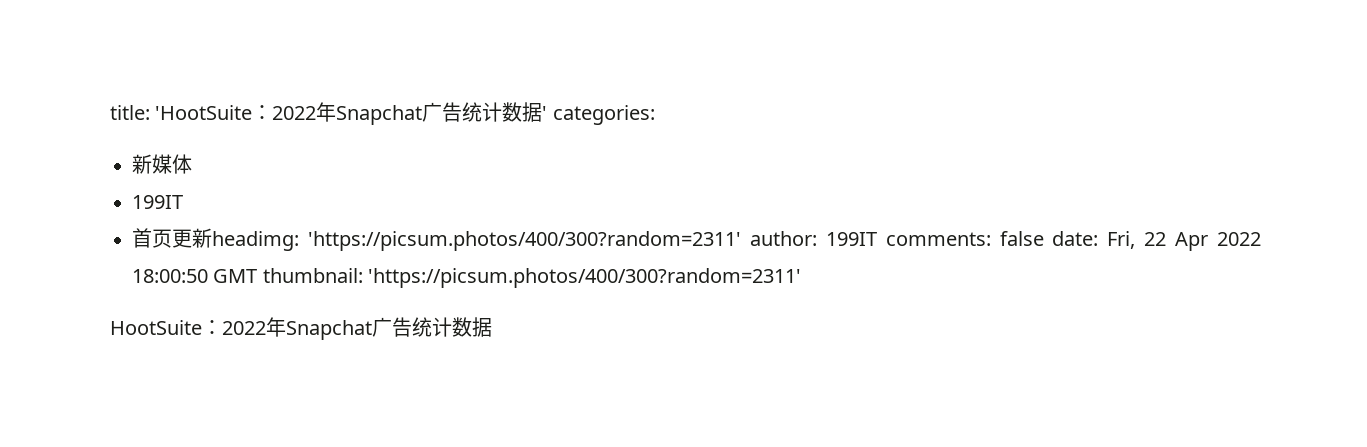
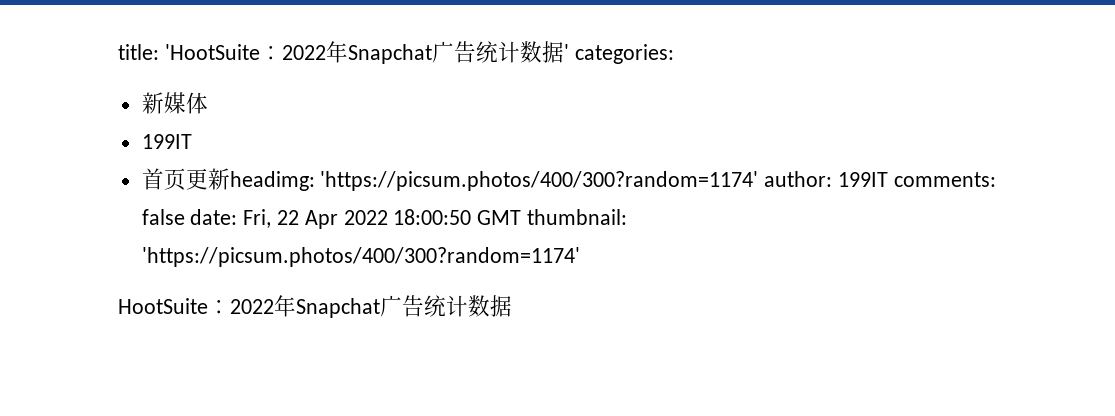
- 首页更新headimg: 'https://picsum.photos/400/300?random=2311' author: 199IT comments: false date: Fri, 22 Apr 2022 18:00:50 GMT thumbnail: 'https://picsum.photos/400/300?random=2311'
+ 首页更新headimg: 'https://picsum.photos/400/300?random=1174' author: 199IT comments: false date: Fri, 22 Apr 2022 18:00:50 GMT thumbnail: 'https://picsum.photos/400/300?random=1174'

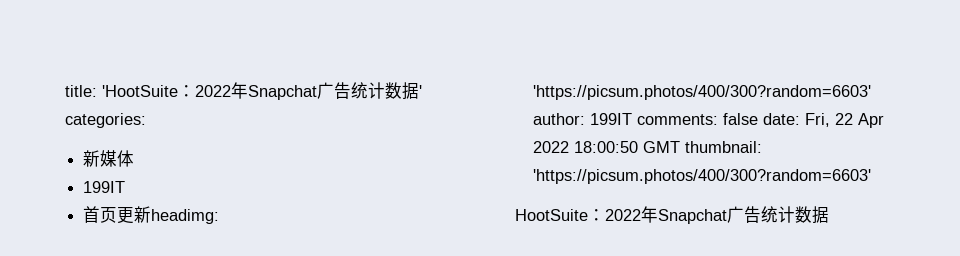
- 首页更新headimg: 'https://picsum.photos/400/300?random=1174' author: 199IT comments: false date: Fri, 22 Apr 2022 18:00:50 GMT thumbnail: 'https://picsum.photos/400/300?random=1174'
+ 首页更新headimg: 'https://picsum.photos/400/300?random=6603' author: 199IT comments: false date: Fri, 22 Apr 2022 18:00:50 GMT thumbnail: 'https://picsum.photos/400/300?random=6603'

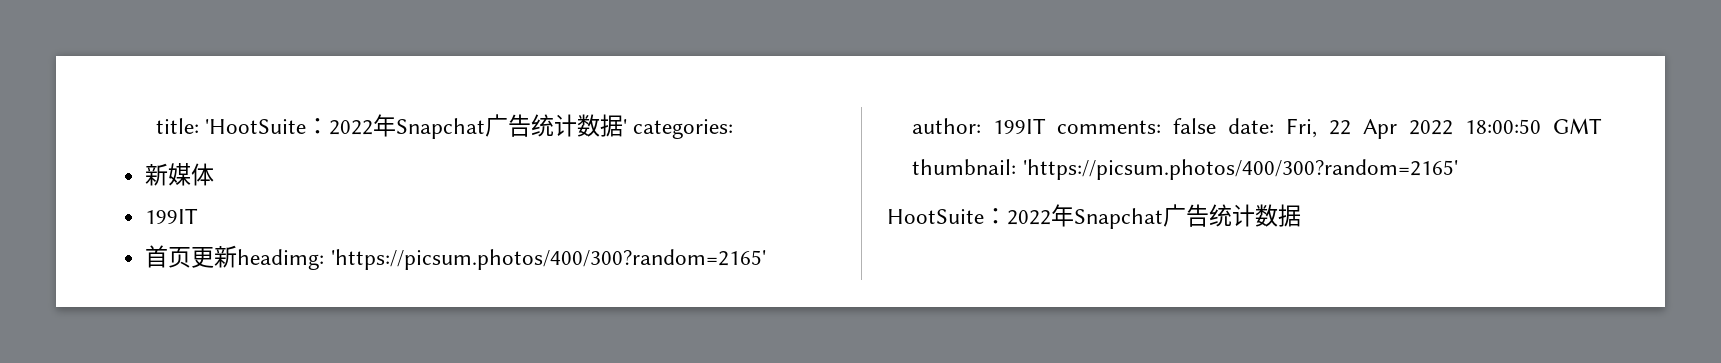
- 首页更新headimg: 'https://picsum.photos/400/300?random=6603' author: 199IT comments: false date: Fri, 22 Apr 2022 18:00:50 GMT thumbnail: 'https://picsum.photos/400/300?random=6603'
+ 首页更新headimg: 'https://picsum.photos/400/300?random=2165' author: 199IT comments: false date: Fri, 22 Apr 2022 18:00:50 GMT thumbnail: 'https://picsum.photos/400/300?random=2165'

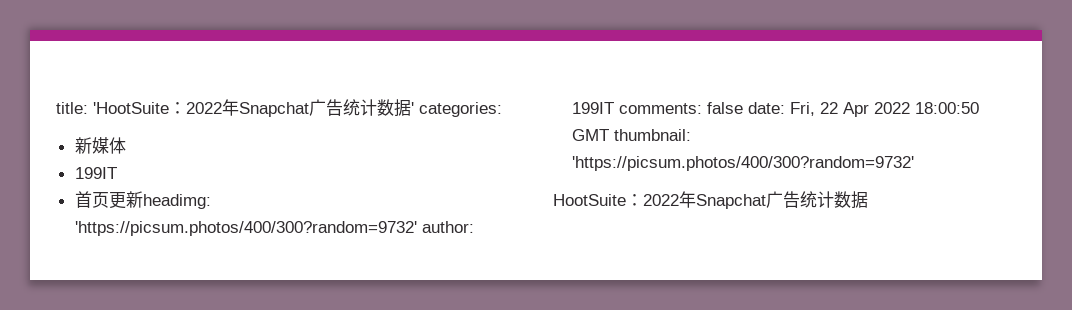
- 首页更新headimg: 'https://picsum.photos/400/300?random=2165' author: 199IT comments: false date: Fri, 22 Apr 2022 18:00:50 GMT thumbnail: 'https://picsum.photos/400/300?random=2165'
+ 首页更新headimg: 'https://picsum.photos/400/300?random=9732' author: 199IT comments: false date: Fri, 22 Apr 2022 18:00:50 GMT thumbnail: 'https://picsum.photos/400/300?random=9732'

